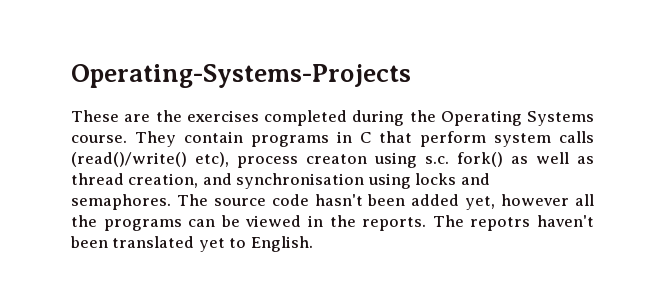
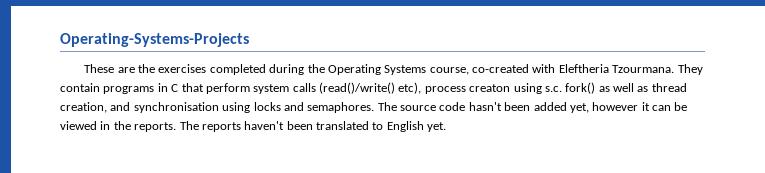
- These are the exercises completed during the Operating Systems course.
+ These are the exercises completed during the Operating Systems course, co-created with Eleftheria Tzourmana.
- The source code hasn't been added yet, however all the programs can be viewed in the reports.
+ The source code hasn't been added yet, however it can be viewed in the reports.
- The repotrs haven't been translated yet to English.
+ The reports haven't been translated to English yet.

